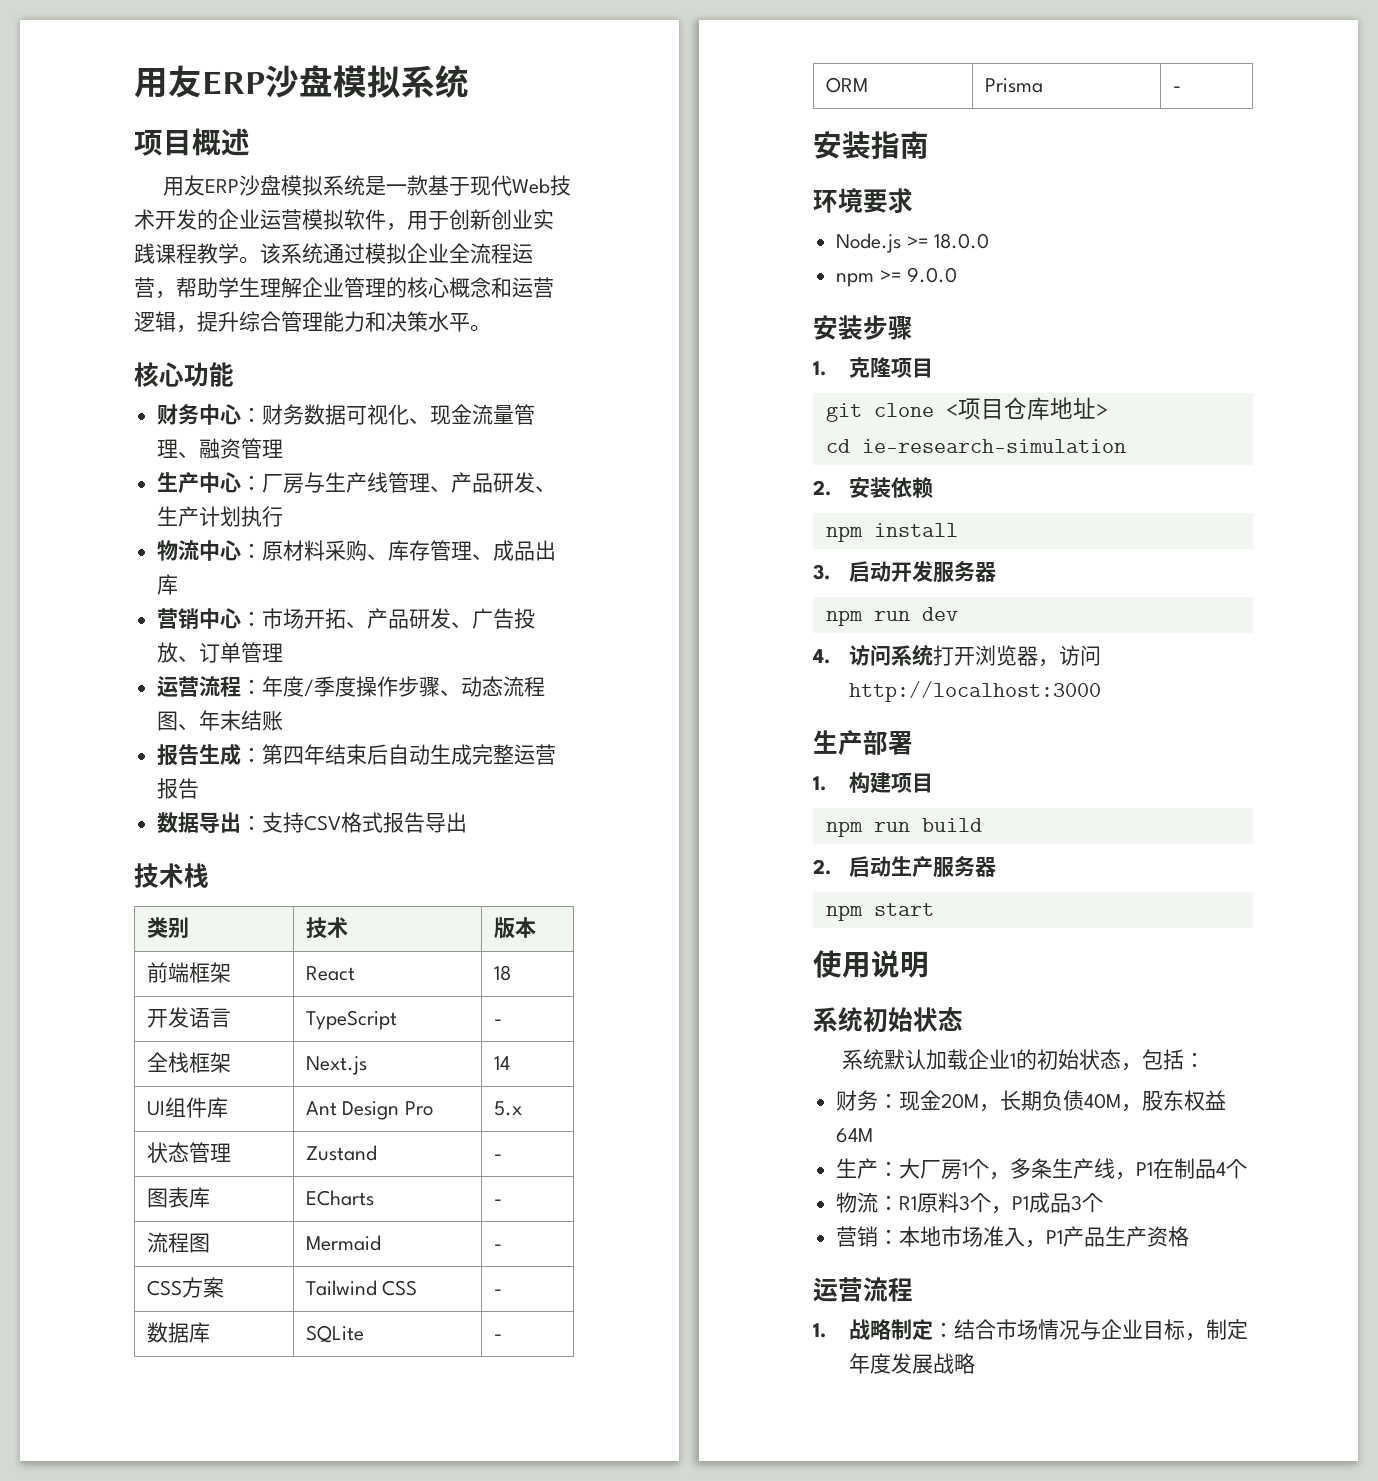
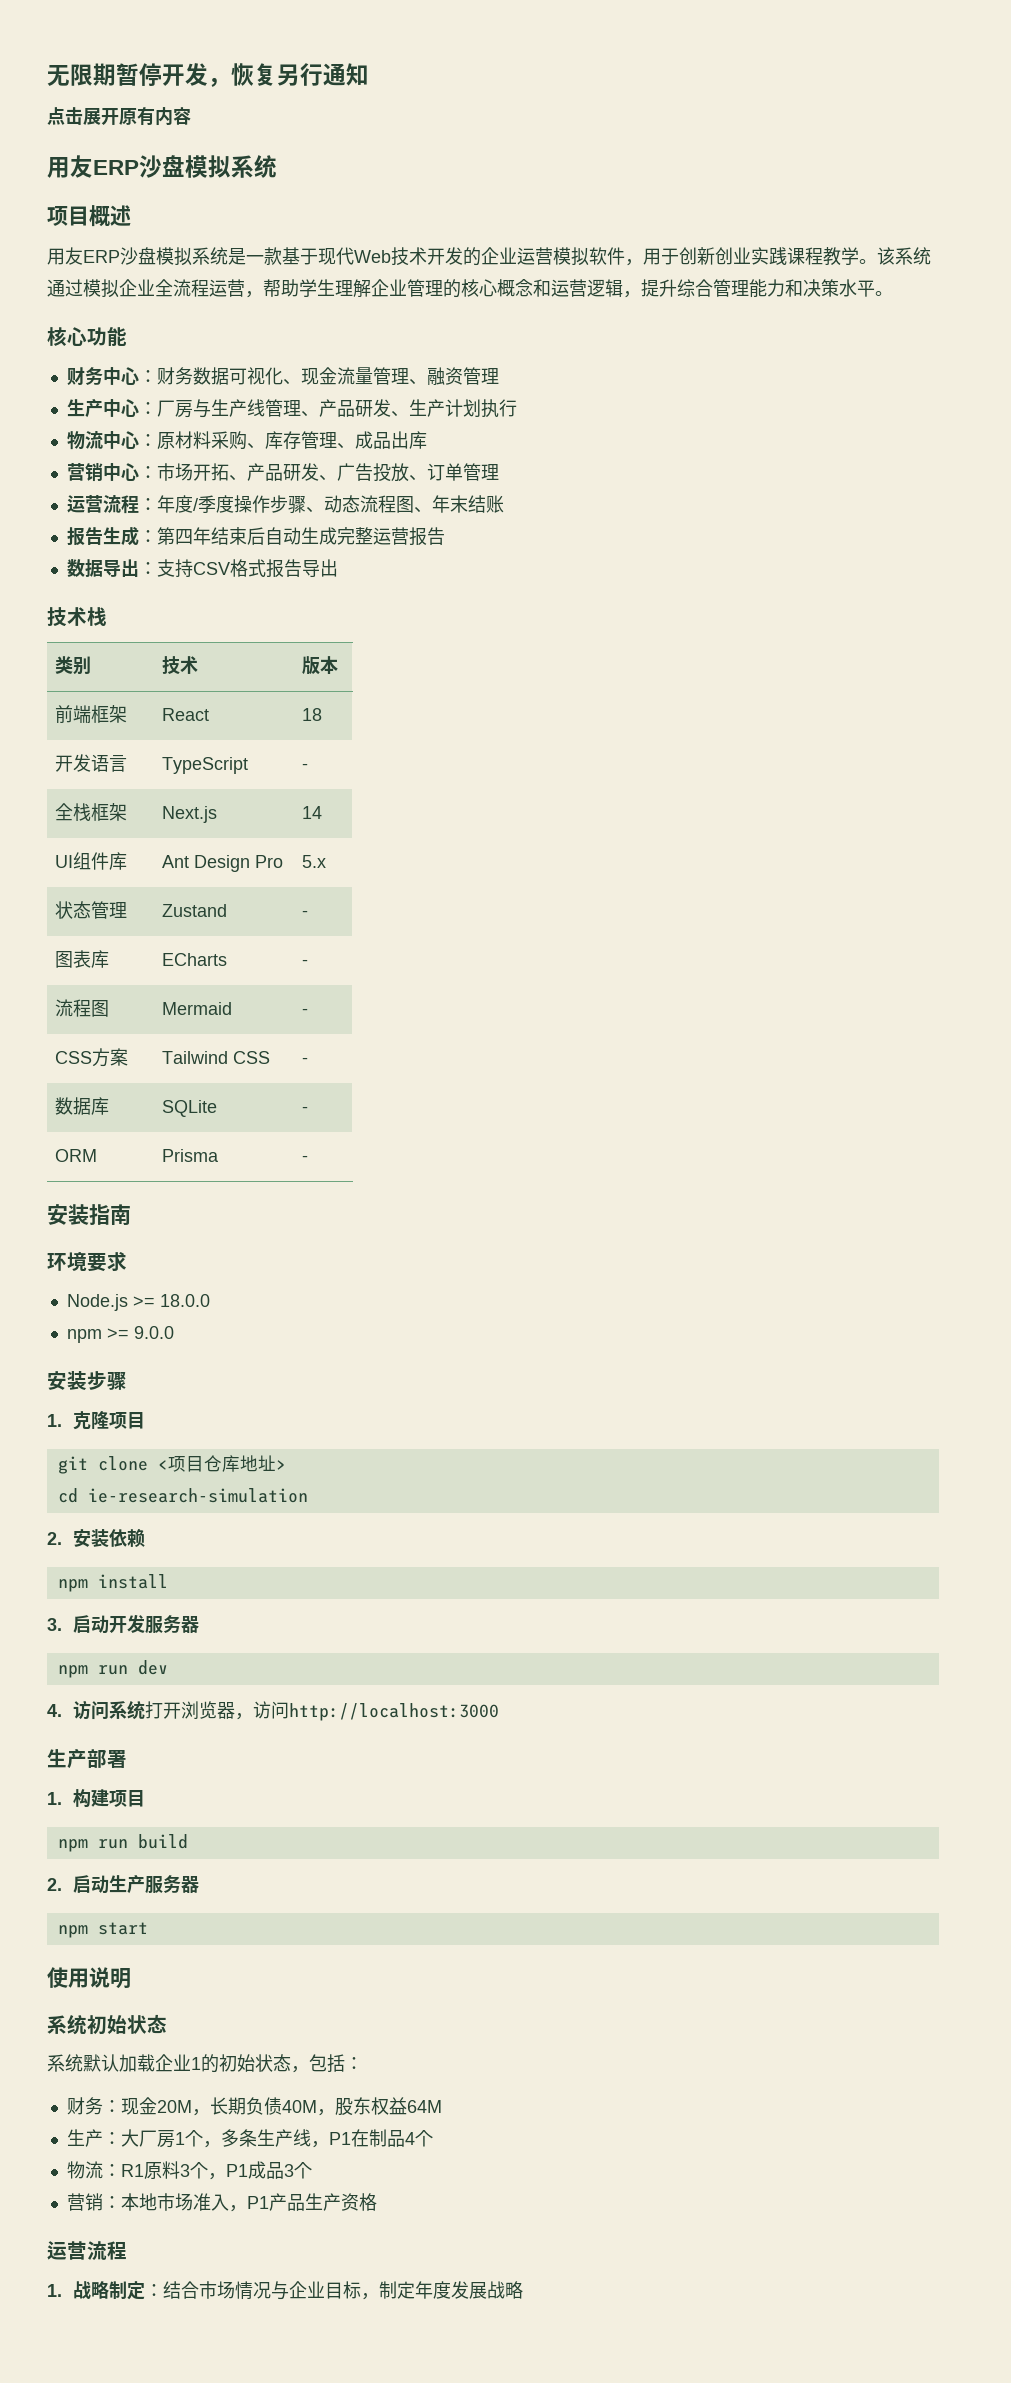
+ 无限期暂停开发，恢复另行通知
+ 点击展开原有内容

